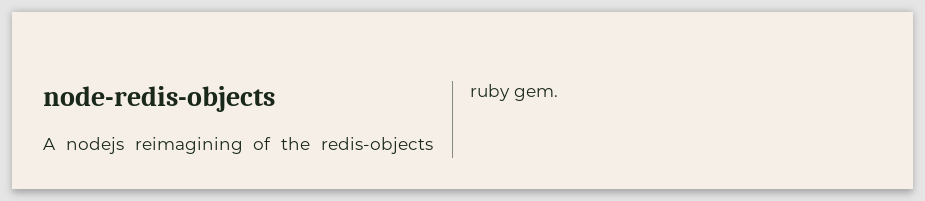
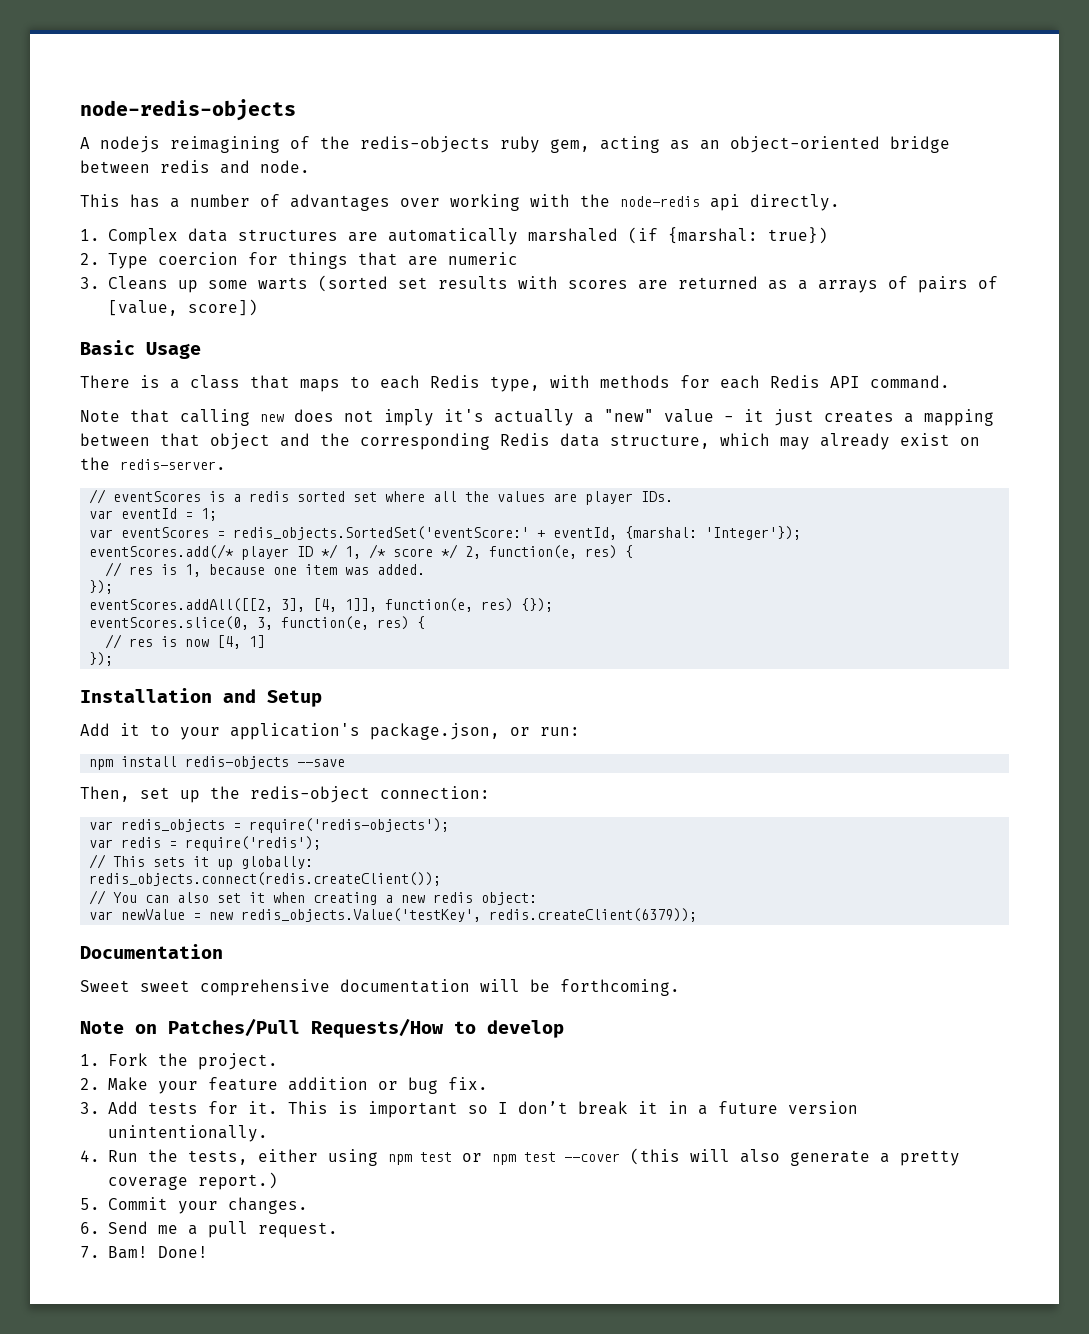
- A nodejs reimagining of the redis-objects ruby gem.
+ A nodejs reimagining of the redis-objects ruby gem, acting as an object-oriented bridge between redis and node.
+ This has a number of advantages over working with the node-redis api directly.
+ 1. Complex data structures are automatically marshaled (if {marshal: true})
+ 2. Type coercion for things that are numeric
+ 3. Cleans up some warts (sorted set results with scores are returned as a arrays of pairs of [value, score])
+ Basic Usage
+ There is a class that maps to each Redis type, with methods for each Redis API command.
+ Note that calling new does not imply it's actually a "new" value - it just creates a mapping between that object and the corresponding Redis data structure, which may already exist on the redis-server.
+ // eventScores is a redis sorted set where all the values are player IDs.
+ var eventId = 1;
+ var eventScores = redis_objects.SortedSet('eventScore:' + eventId, {marshal: 'Integer'});
+ eventScores.add(/* player ID */ 1, /* score */ 2, function(e, res) {
+ // res is 1, because one item was added.
+ });
+ eventScores.addAll([[2, 3], [4, 1]], function(e, res) {});
+ eventScores.slice(0, 3, function(e, res) {
+ // res is now [4, 1]
+ });
+ Installation and Setup
+ Add it to your application's package.json, or run:
+ npm install redis-objects --save
+ Then, set up the redis-object connection:
+ var redis_objects = require('redis-objects');
+ var redis = require('redis');
+ // This sets it up globally:
+ redis_objects.connect(redis.createClient());
+ // You can also set it when creating a new redis object:
+ var newValue = new redis_objects.Value('testKey', redis.createClient(6379));
+ Documentation
+ Sweet sweet comprehensive documentation will be forthcoming.
+ Note on Patches/Pull Requests/How to develop
+ 1. Fork the project.
+ 2. Make your feature addition or bug fix.
+ 3. Add tests for it. This is important so I don’t break it in a future version unintentionally.
+ 4. Run the tests, either using npm test or npm test --cover (this will also generate a pretty coverage report.)
+ 5. Commit your changes.
+ 6. Send me a pull request.
+ 7. Bam! Done!

